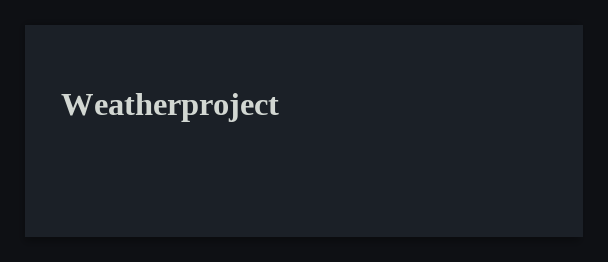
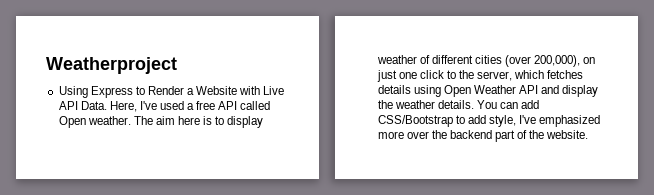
+ Using Express to Render a Website with Live API Data. Here, I've used a free API called Open weather. The aim here is to display weather of different cities (over 200,000), on just one click to the server, which fetches details using Open Weather API and display the weather details. You can add CSS/Bootstrap to add style, I've emphasized more over the backend part of the website.

